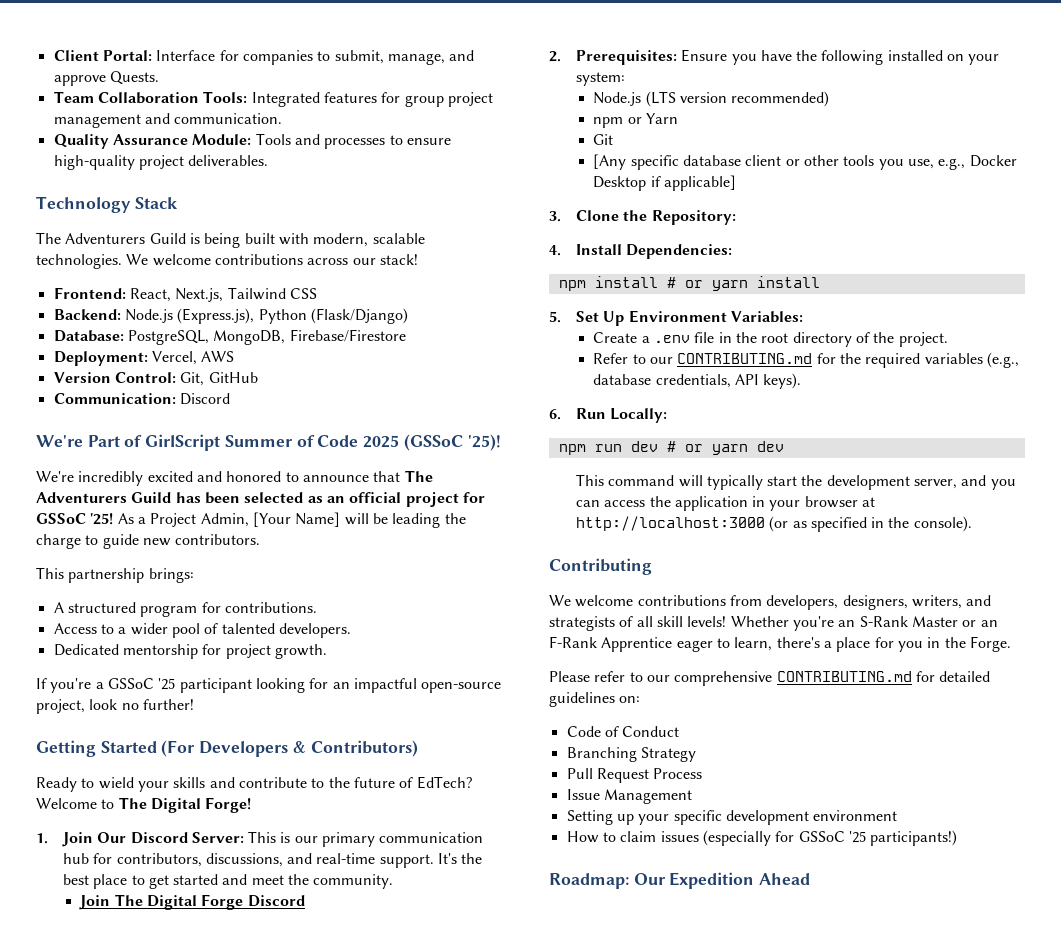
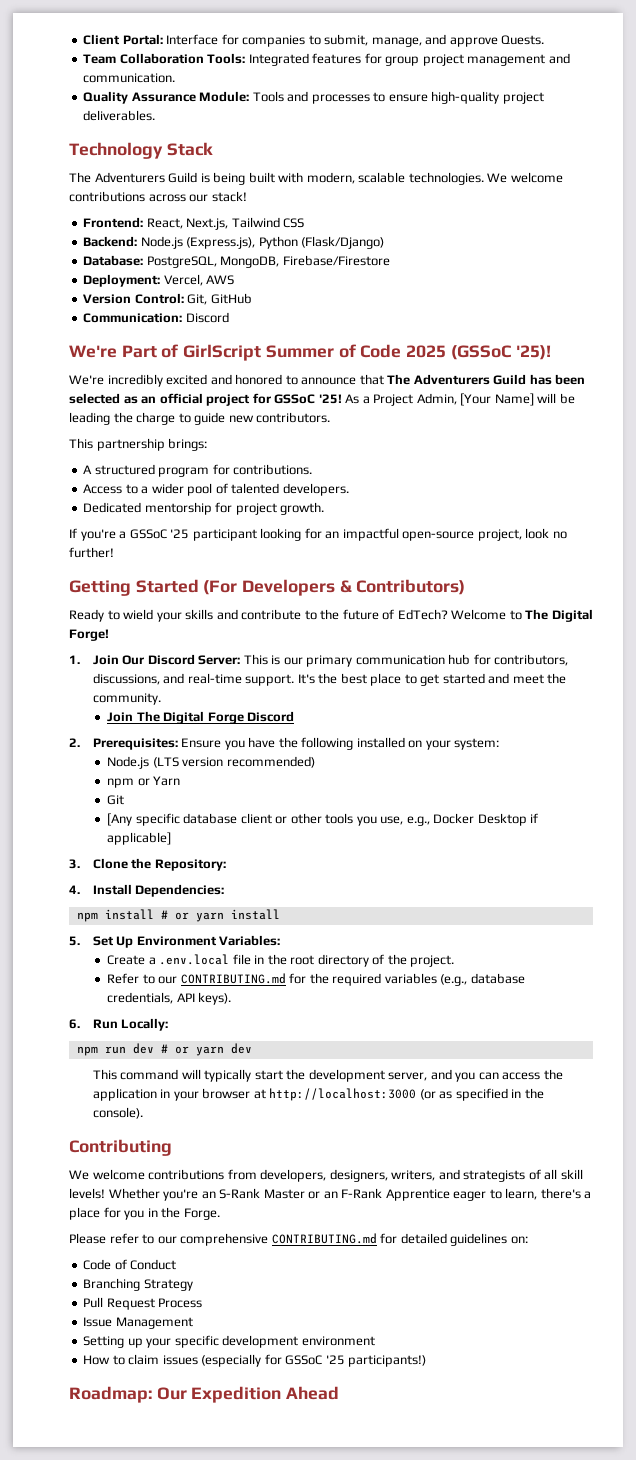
- Create a .env file in the root directory of the project.
+ Create a .env.local file in the root directory of the project.

